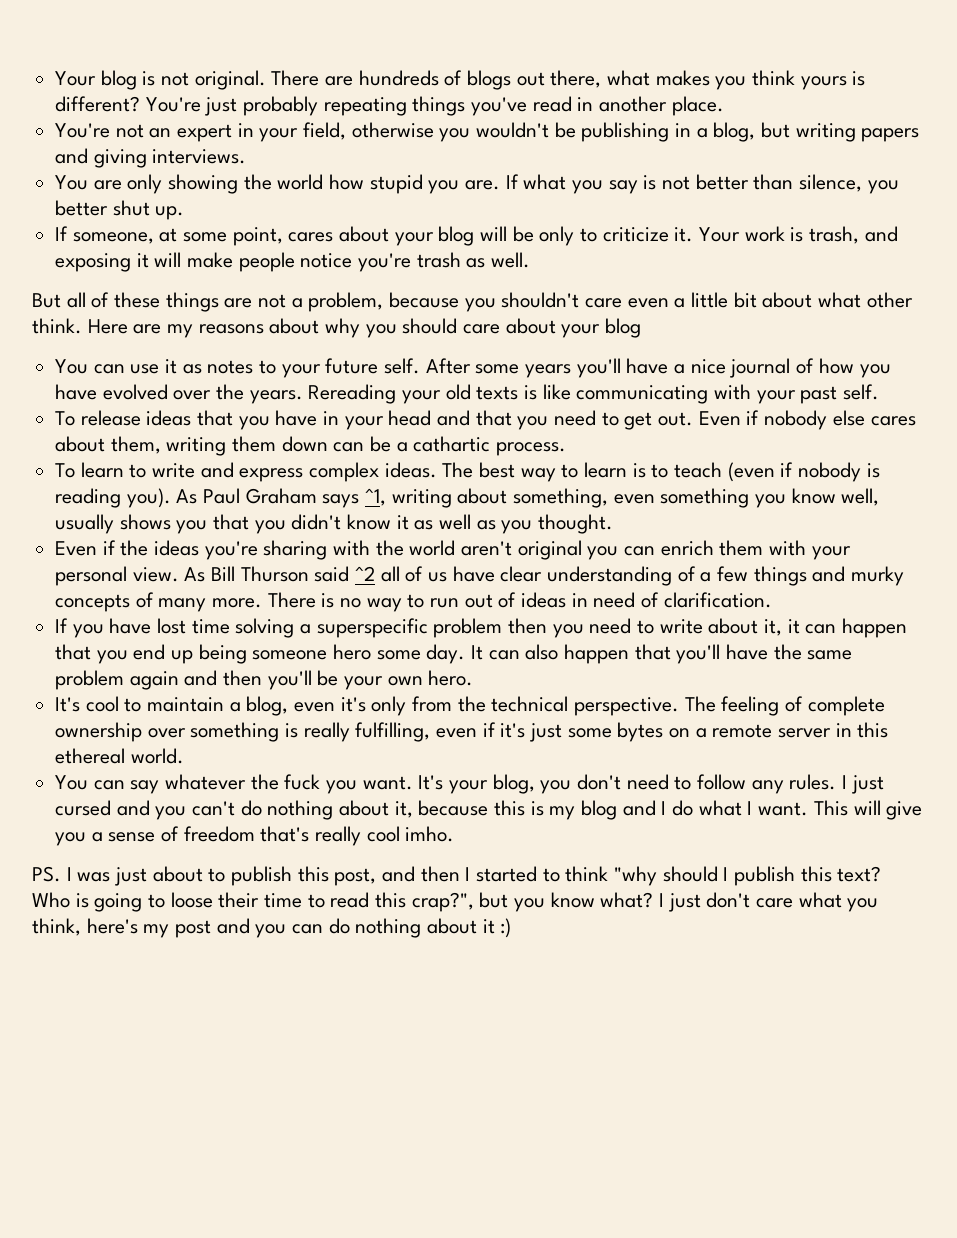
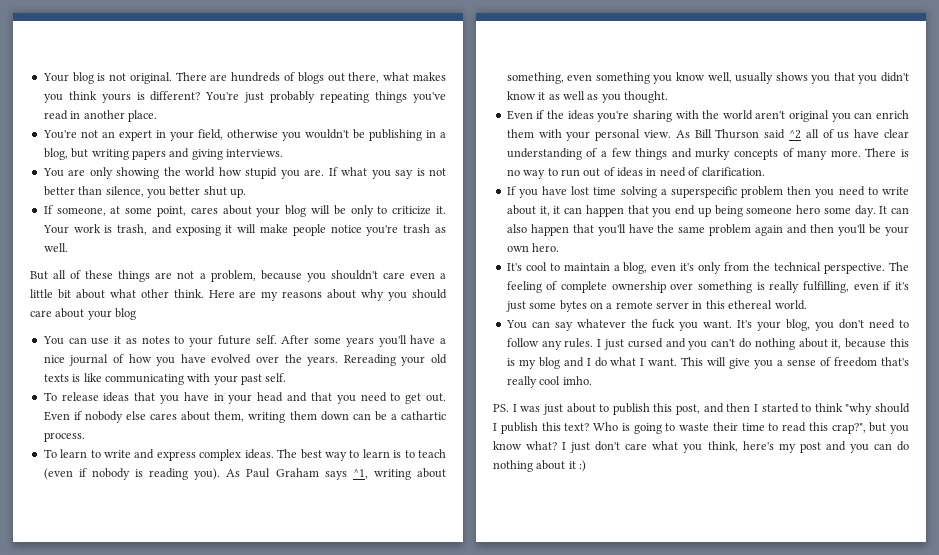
- Who is going to loose their time to read this crap?", but you know what?
+ Who is going to waste their time to read this crap?", but you know what?

